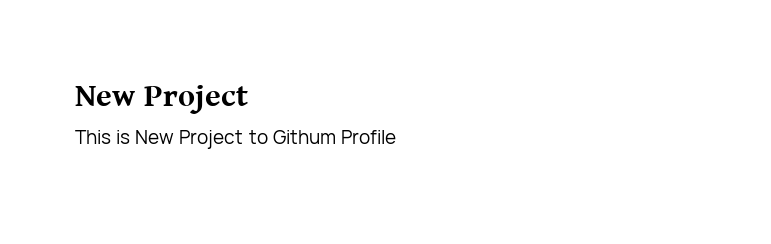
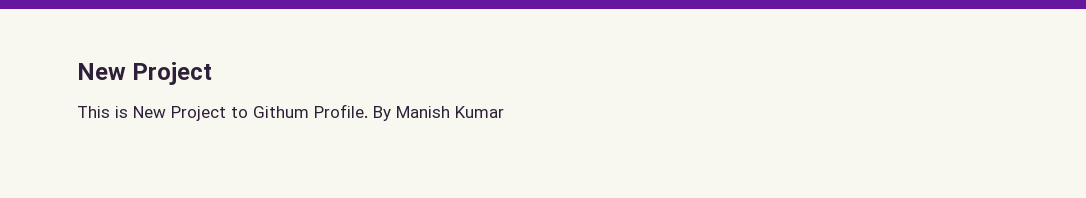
- This is New Project to Githum Profile
+ This is New Project to Githum Profile. By Manish Kumar

